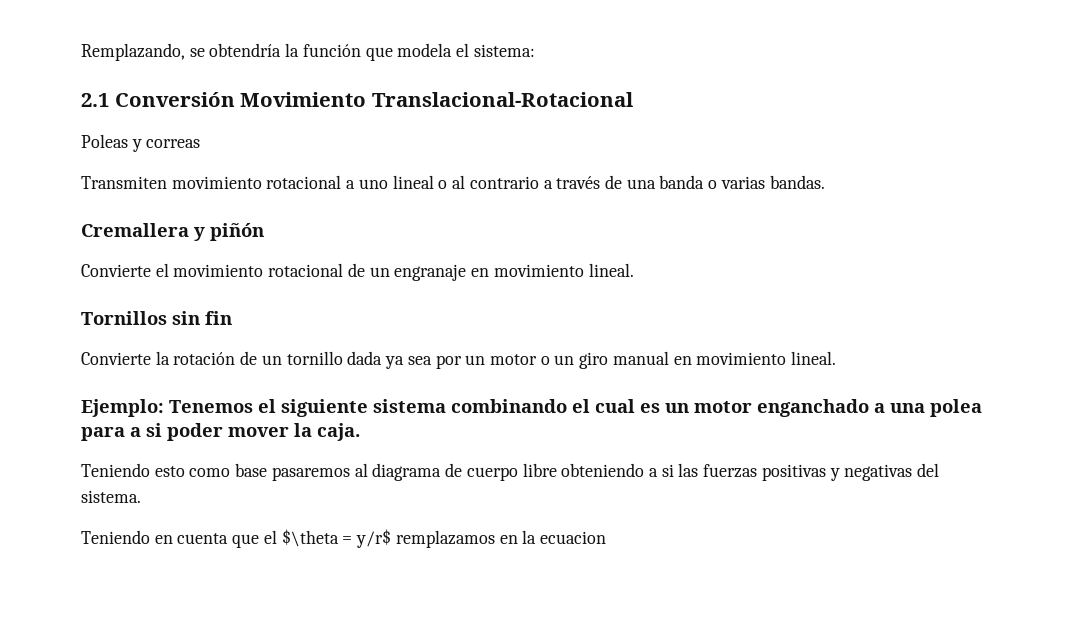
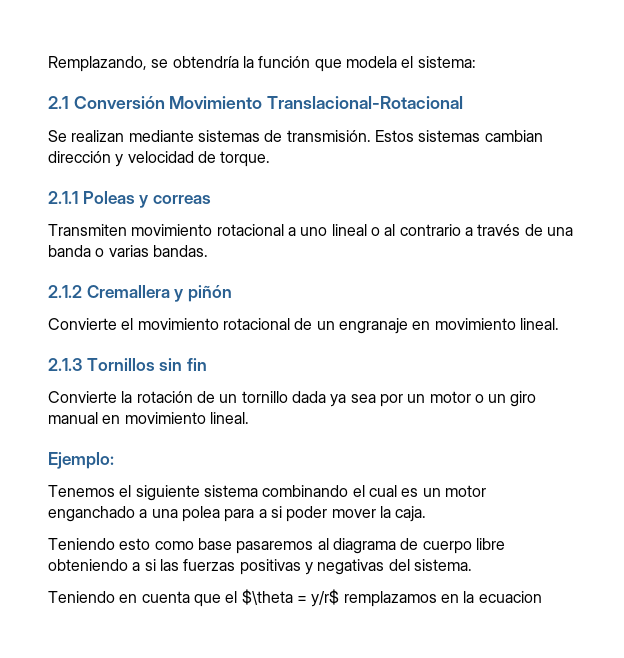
- Poleas y correas
+ Se realizan mediante sistemas de transmisión. Estos sistemas cambian dirección y velocidad de torque.
+ 2.1.1 Poleas y correas
- Cremallera y piñón
+ 2.1.2 Cremallera y piñón
- Tornillos sin fin
+ 2.1.3 Tornillos sin fin
- Ejemplo: Tenemos el siguiente sistema combinando el cual es un motor enganchado a una polea para a si poder mover la caja.
+ Ejemplo:
+ Tenemos el siguiente sistema combinando el cual es un motor enganchado a una polea para a si poder mover la caja.

